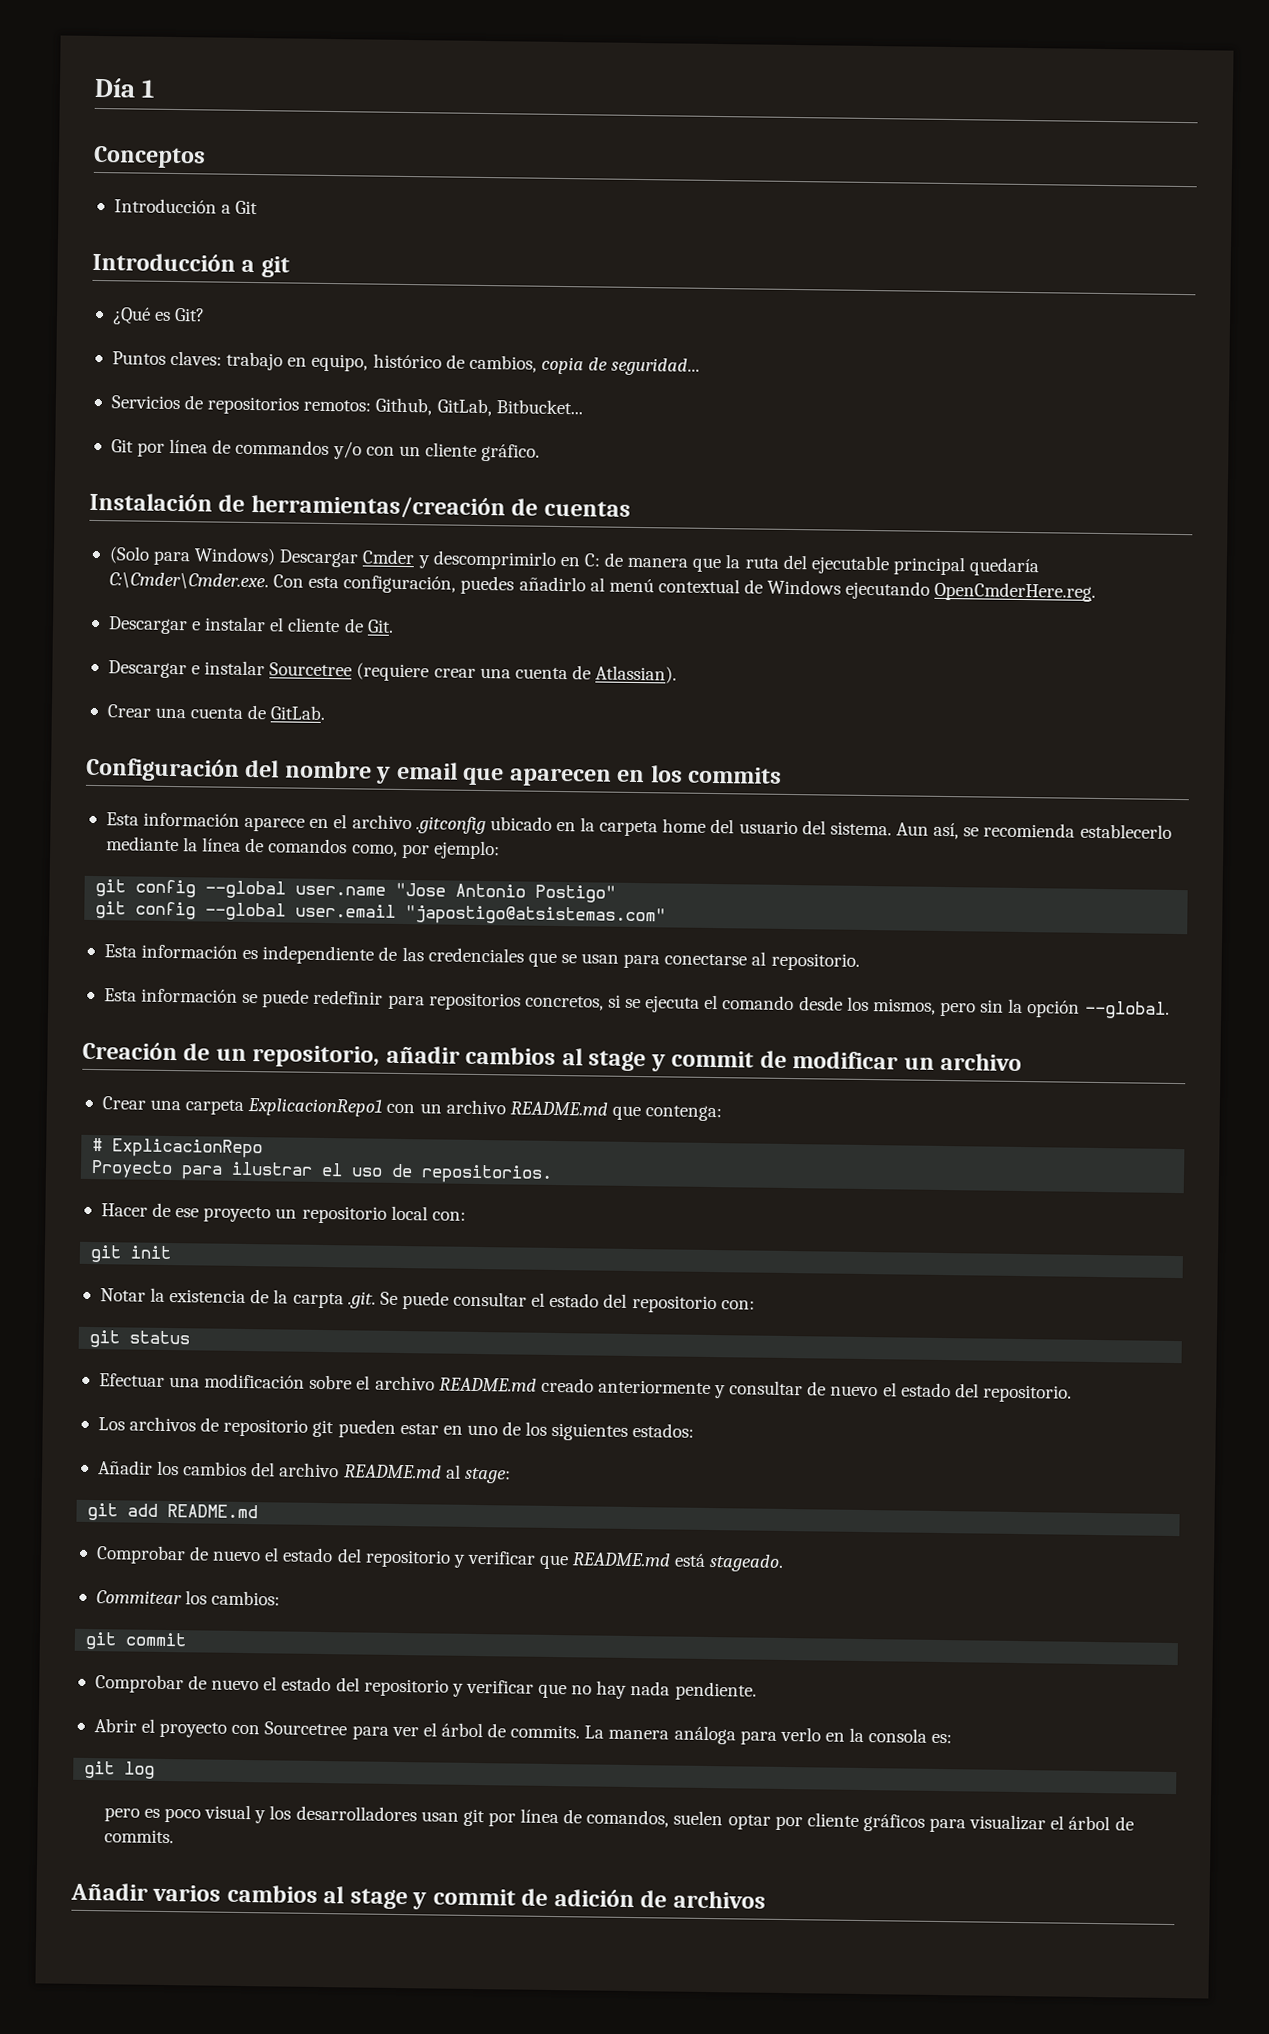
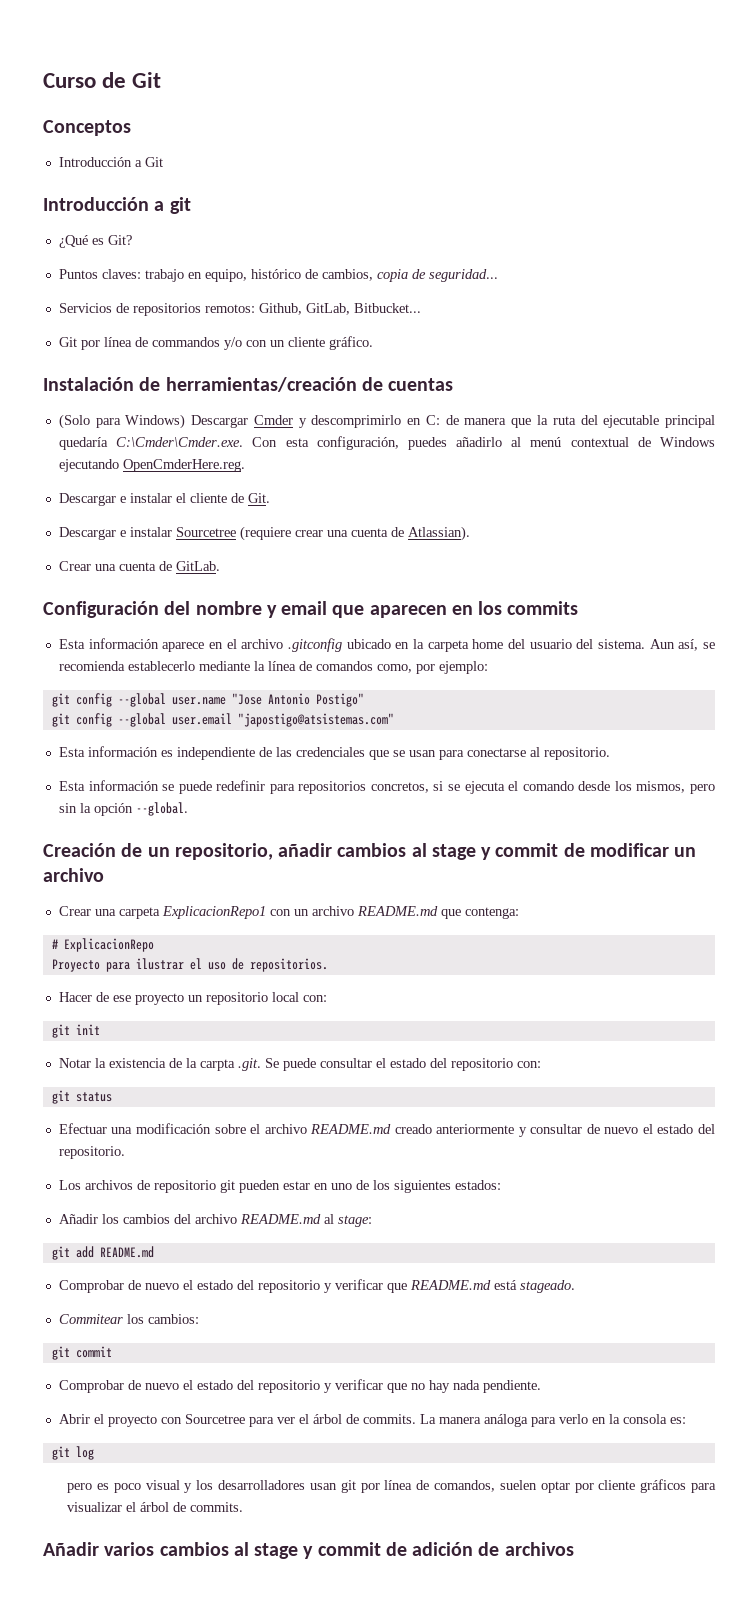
- Día 1
+ Curso de Git

